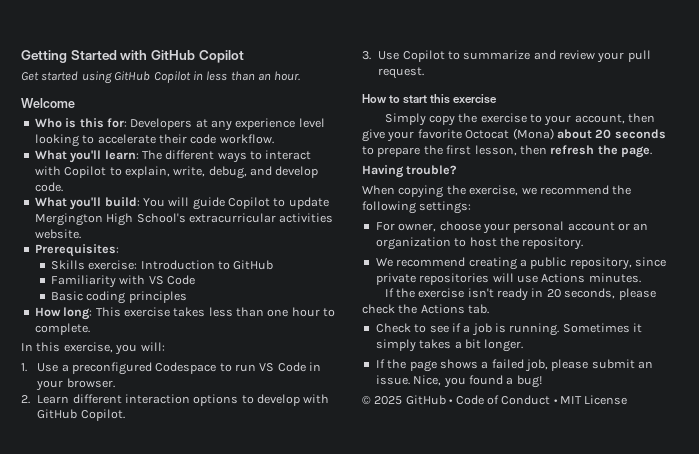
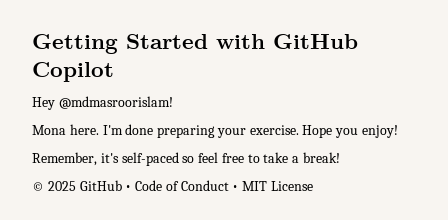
- Get started using GitHub Copilot in less than an hour.
- Welcome
- Who is this for: Developers at any experience level looking to accelerate their code workflow.
- What you'll learn: The different ways to interact with Copilot to explain, write, debug, and develop code.
- What you'll build: You will guide Copilot to update Mergington High School's extracurricular activities website.
- Prerequisites:
- Skills exercise: Introduction to GitHub
- Familiarity with VS Code
- Basic coding principles
- How long: This exercise takes less than one hour to complete.
- In this exercise, you will:
- 1. Use a preconfigured Codespace to run VS Code in your browser.
- 2. Learn different interaction options to develop with GitHub Copilot.
- 3. Use Copilot to summarize and review your pull request.
- How to start this exercise
- Simply copy the exercise to your account, then give your favorite Octocat (Mona) about 20 seconds to prepare the first lesson, then refresh the page.
- Having trouble?
- When copying the exercise, we recommend the following settings:
- For owner, choose your personal account or an organization to host the repository.
- We recommend creating a public repository, since private repositories will use Actions minutes.
- If the exercise isn't ready in 20 seconds, please check the Actions tab.
- Check to see if a job is running. Sometimes it simply takes a bit longer.
- If the page shows a failed job, please submit an issue. Nice, you found a bug!
+ Hey @mdmasroorislam!
+ Mona here. I'm done preparing your exercise. Hope you enjoy!
+ Remember, it's self-paced so feel free to take a break!

